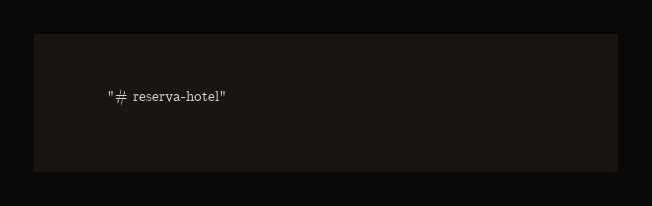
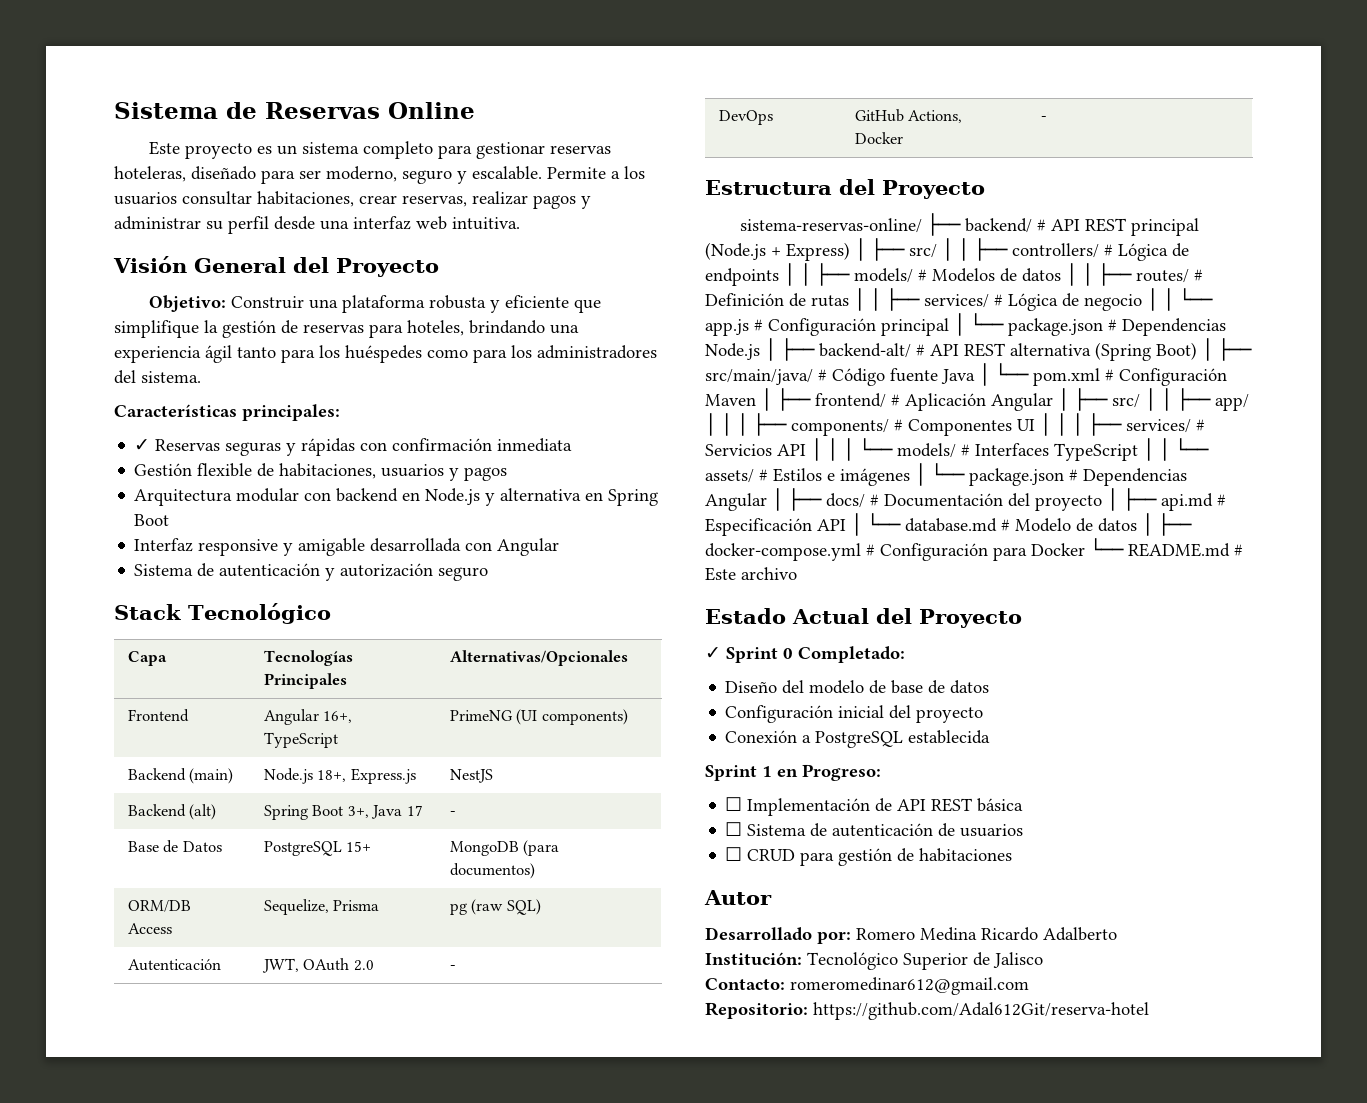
- "# reserva-hotel"
+ Sistema de Reservas Online
+ Este proyecto es un sistema completo para gestionar reservas hoteleras, diseñado para ser moderno, seguro y escalable. Permite a los usuarios consultar habitaciones, crear reservas, realizar pagos y administrar su perfil desde una interfaz web intuitiva.
+ Visión General del Proyecto
+ Objetivo: Construir una plataforma robusta y eficiente que simplifique la gestión de reservas para hoteles, brindando una experiencia ágil tanto para los huéspedes como para los administradores del sistema.
+ Características principales:
+ ✓ Reservas seguras y rápidas con confirmación inmediata
+ Gestión flexible de habitaciones, usuarios y pagos
+ Arquitectura modular con backend en Node.js y alternativa en Spring Boot
+ Interfaz responsive y amigable desarrollada con Angular
+ Sistema de autenticación y autorización seguro
+ Stack Tecnológico
+ Capa | Tecnologías Principales | Alternativas/Opcionales
+ Frontend | Angular 16+, TypeScript | PrimeNG (UI components)
+ Backend (main) | Node.js 18+, Express.js | NestJS
+ Backend (alt) | Spring Boot 3+, Java 17 | -
+ Base de Datos | PostgreSQL 15+ | MongoDB (para documentos)
+ ORM/DB Access | Sequelize, Prisma | pg (raw SQL)
+ Autenticación | JWT, OAuth 2.0 | -
+ DevOps | GitHub Actions, Docker | -
+ Estructura del Proyecto
+ sistema-reservas-online/ ├── backend/ # API REST principal (Node.js + Express) │ ├── src/ │ │ ├── controllers/ # Lógica de endpoints │ │ ├── models/ # Modelos de datos │ │ ├── routes/ # Definición de rutas │ │ ├── services/ # Lógica de negocio │ │ └── app.js # Configuración principal │ └── package.json # Dependencias Node.js │ ├── backend-alt/ # API REST alternativa (Spring Boot) │ ├── src/main/java/ # Código fuente Java │ └── pom.xml # Configuración Maven │ ├── frontend/ # Aplicación Angular │ ├── src/ │ │ ├── app/ │ │ │ ├── components/ # Componentes UI │ │ │ ├── services/ # Servicios API │ │ │ └── models/ # Interfaces TypeScript │ │ └── assets/ # Estilos e imágenes │ └── package.json # Dependencias Angular │ ├── docs/ # Documentación del proyecto │ ├── api.md # Especificación API │ └── database.md # Modelo de datos │ ├── docker-compose.yml # Configuración para Docker └── README.md # Este archivo
+ Estado Actual del Proyecto
+ ✓ Sprint 0 Completado:
+ Diseño del modelo de base de datos
+ Configuración inicial del proyecto
+ Conexión a PostgreSQL establecida
+ Sprint 1 en Progreso:
+ ☐ Implementación de API REST básica
+ ☐ Sistema de autenticación de usuarios
+ ☐ CRUD para gestión de habitaciones
+ Autor
+ Desarrollado por: Romero Medina Ricardo Adalberto
+ Institución: Tecnológico Superior de Jalisco
+ Contacto: romeromedinar612@gmail.com
+ Repositorio: https://github.com/Adal612Git/reserva-hotel

